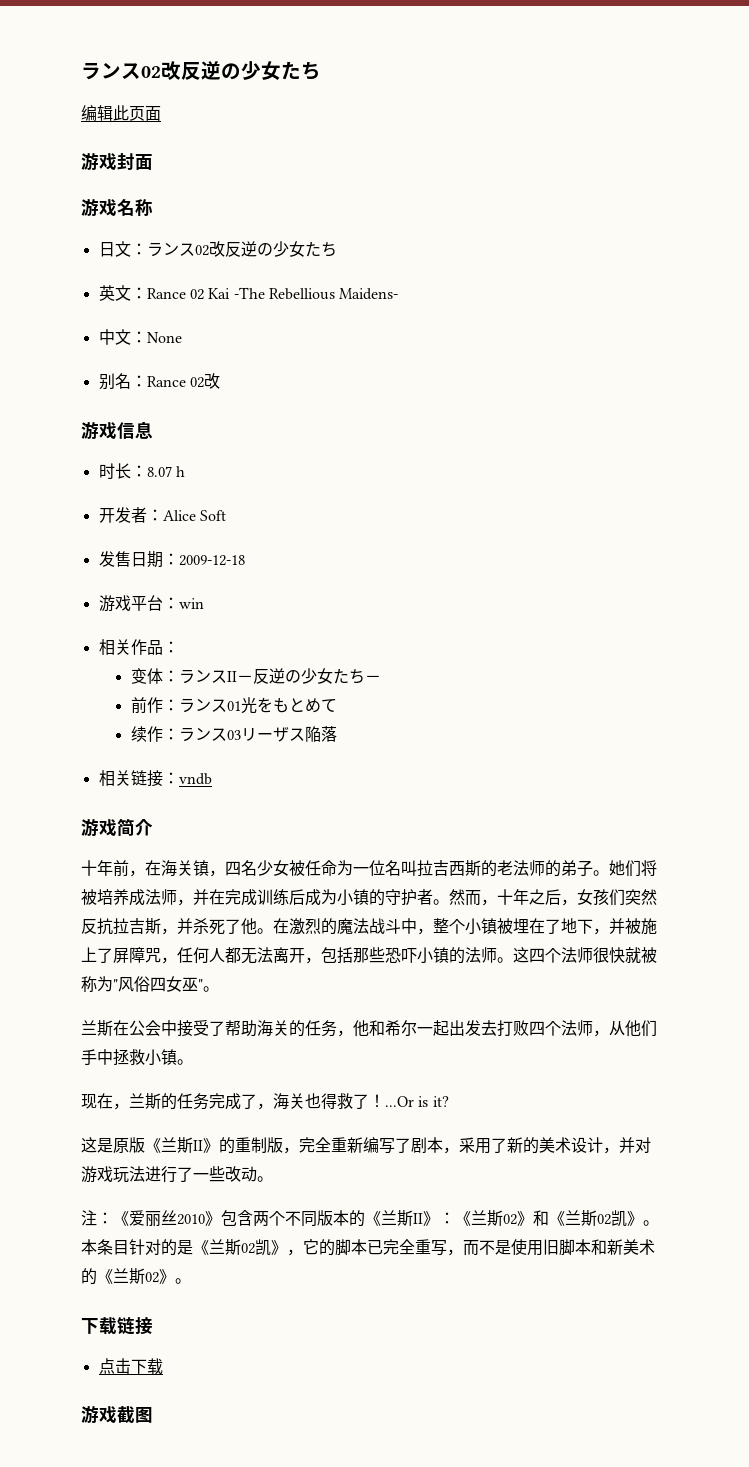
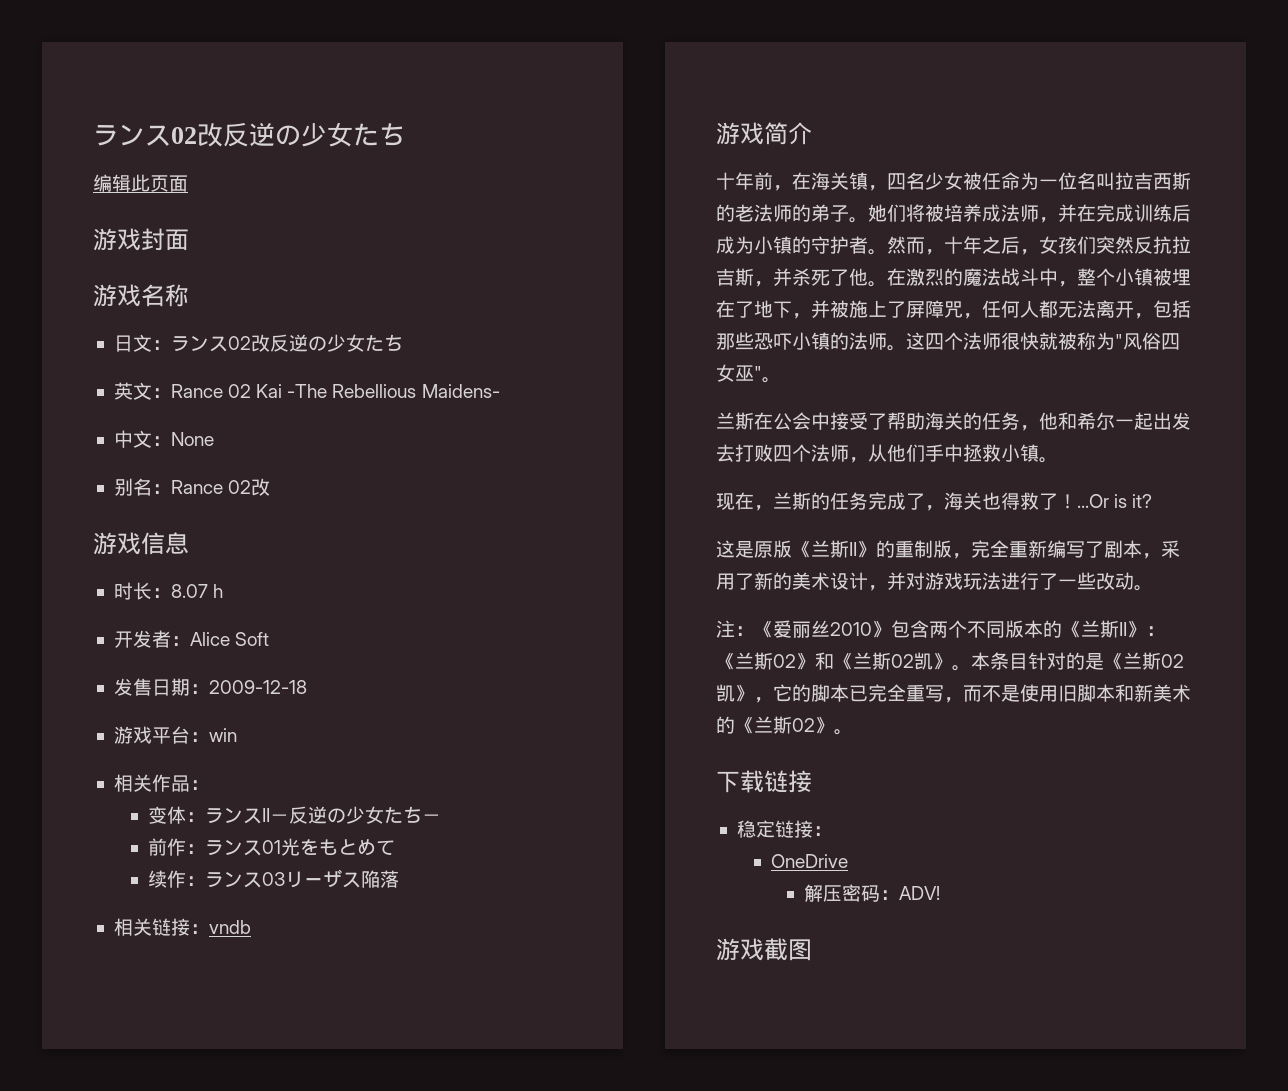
- 点击下载
+ 稳定链接：
+ OneDrive
+ 解压密码：ADV!

